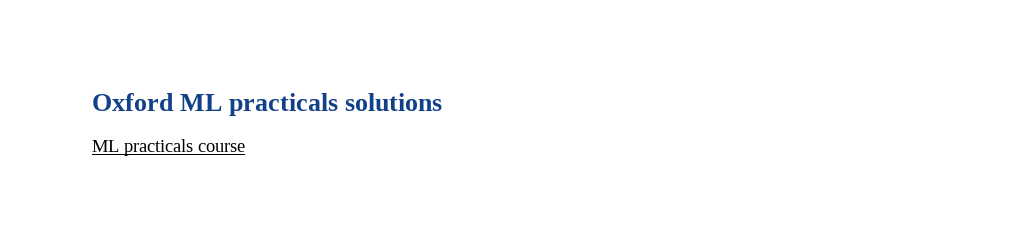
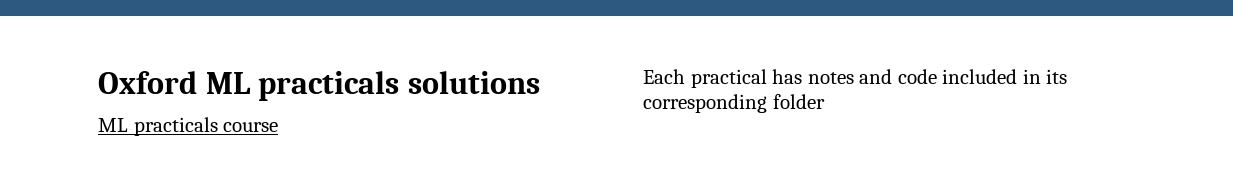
+ Each practical has notes and code included in its corresponding folder

